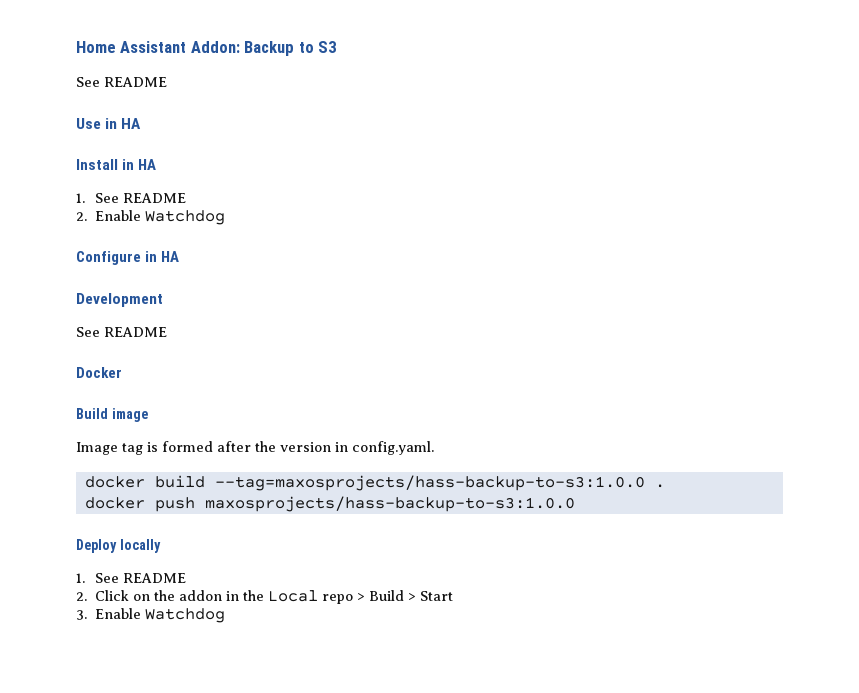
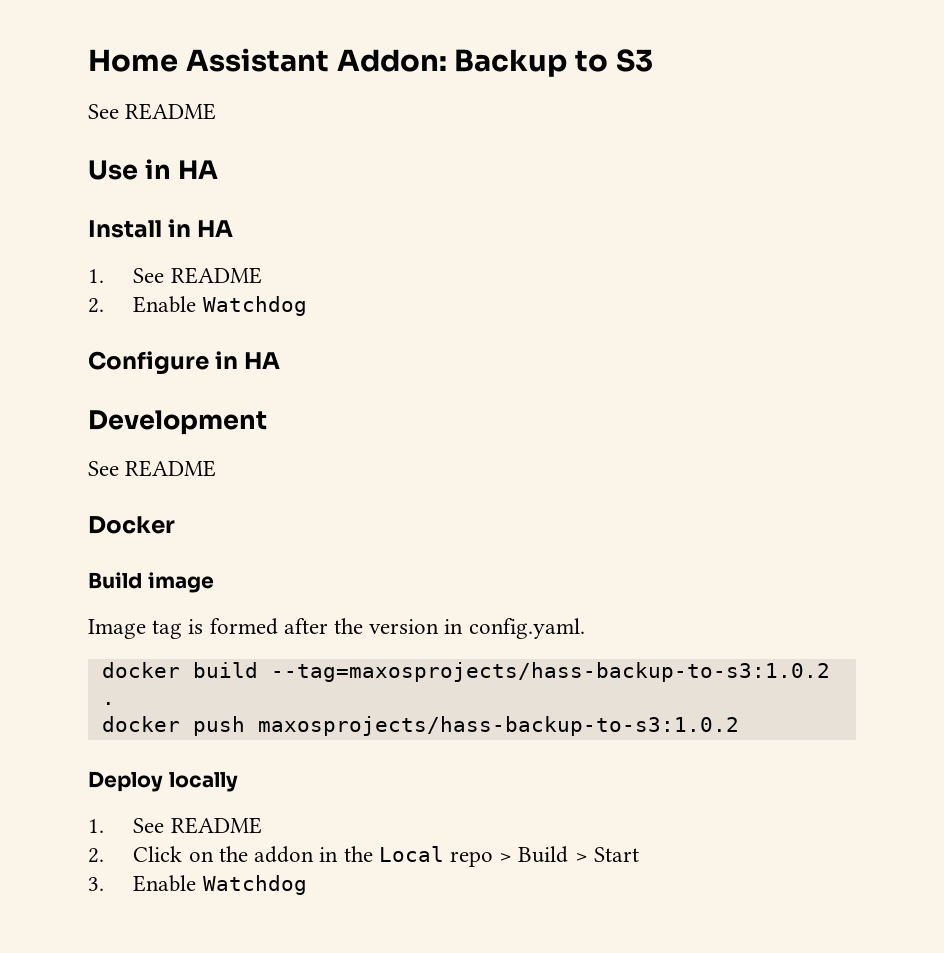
- docker build --tag=maxosprojects/hass-backup-to-s3:1.0.0 .
+ docker build --tag=maxosprojects/hass-backup-to-s3:1.0.2 .
- docker push maxosprojects/hass-backup-to-s3:1.0.0
+ docker push maxosprojects/hass-backup-to-s3:1.0.2

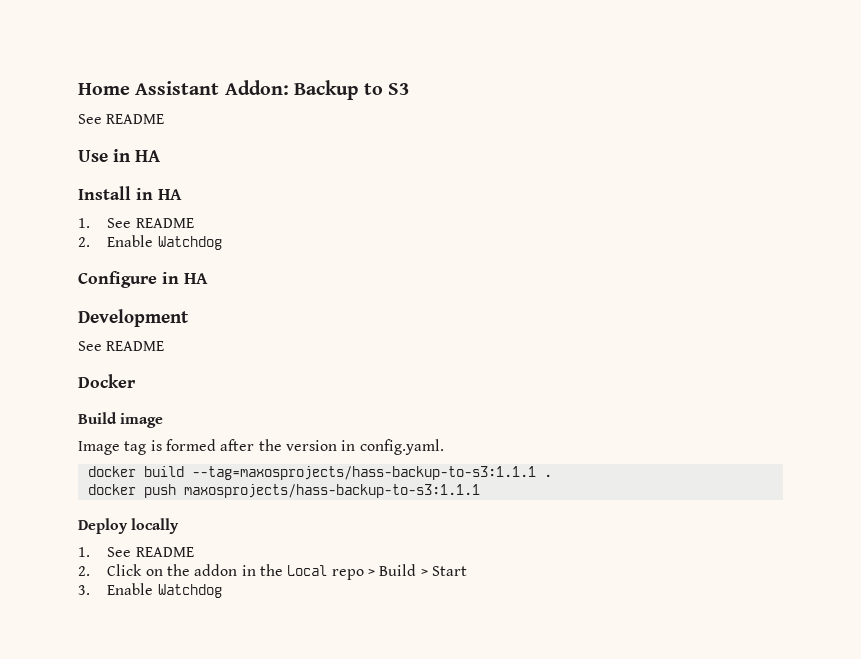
- docker build --tag=maxosprojects/hass-backup-to-s3:1.0.2 .
+ docker build --tag=maxosprojects/hass-backup-to-s3:1.1.1 .
- docker push maxosprojects/hass-backup-to-s3:1.0.2
+ docker push maxosprojects/hass-backup-to-s3:1.1.1

